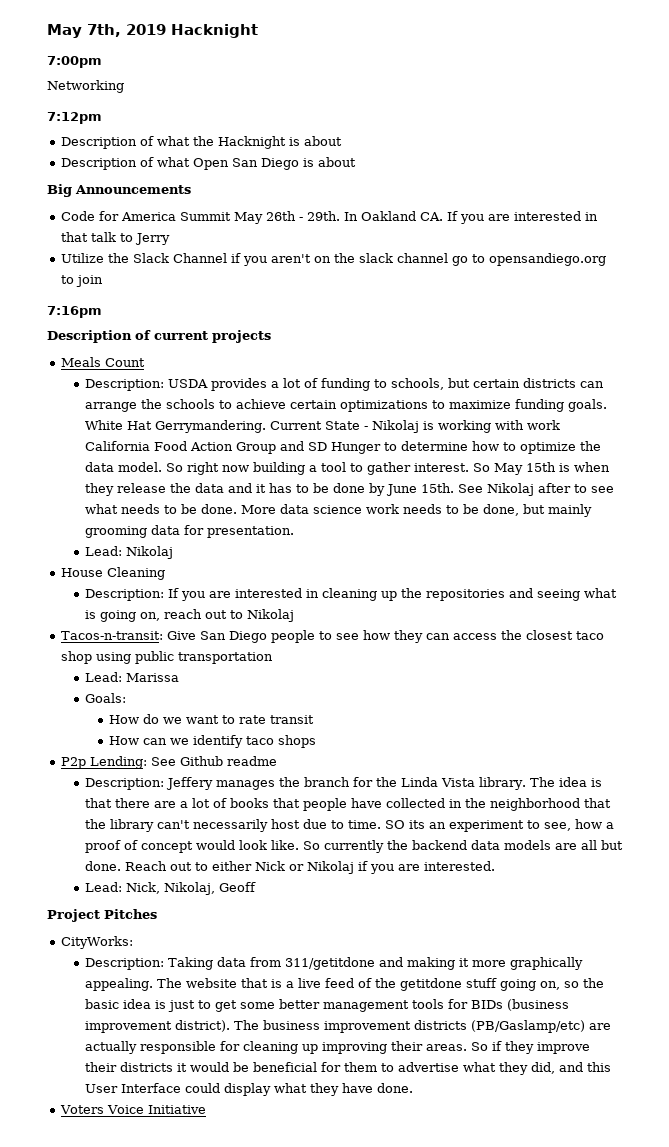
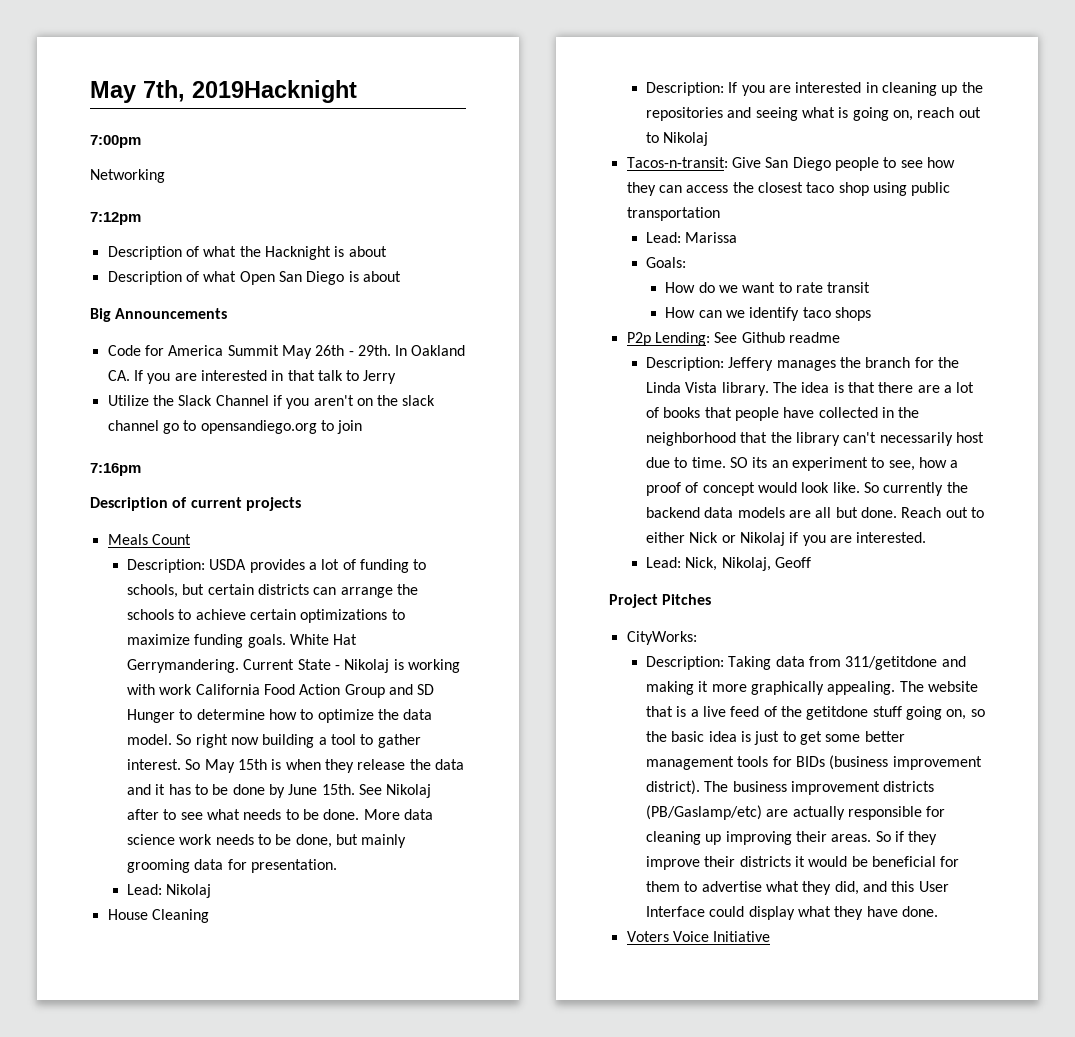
- May 7th, 2019 Hacknight
+ May 7th, 2019Hacknight

